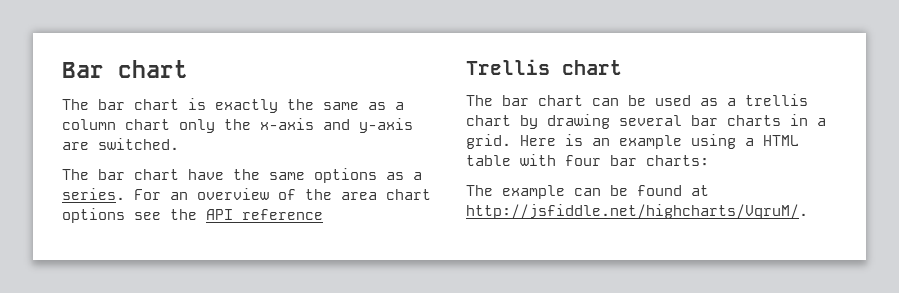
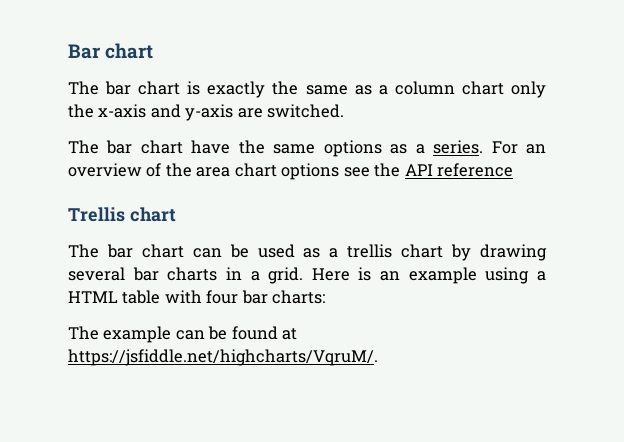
- The example can be found at http://jsfiddle.net/highcharts/VqruM/.
+ The example can be found at https://jsfiddle.net/highcharts/VqruM/.

